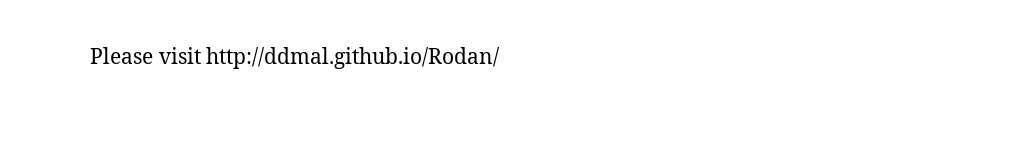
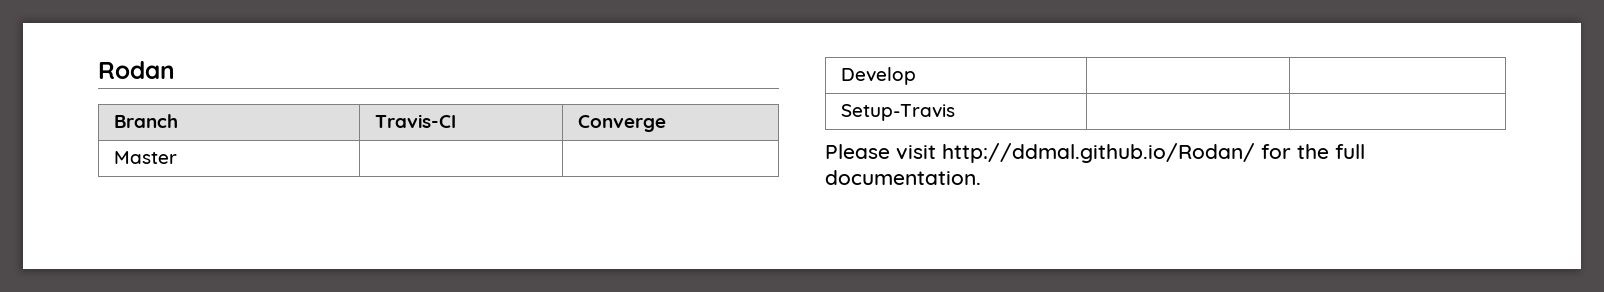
- Please visit http://ddmal.github.io/Rodan/
+ Rodan
+ Branch | Travis-CI | Converge
+ Master | |
+ Develop | |
+ Setup-Travis | |
+ Please visit http://ddmal.github.io/Rodan/ for the full documentation.

